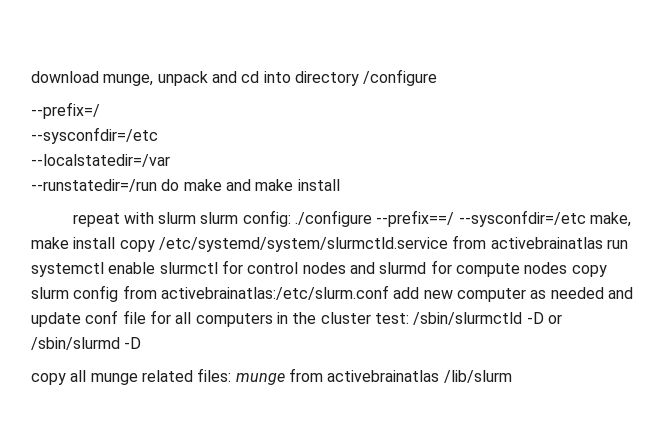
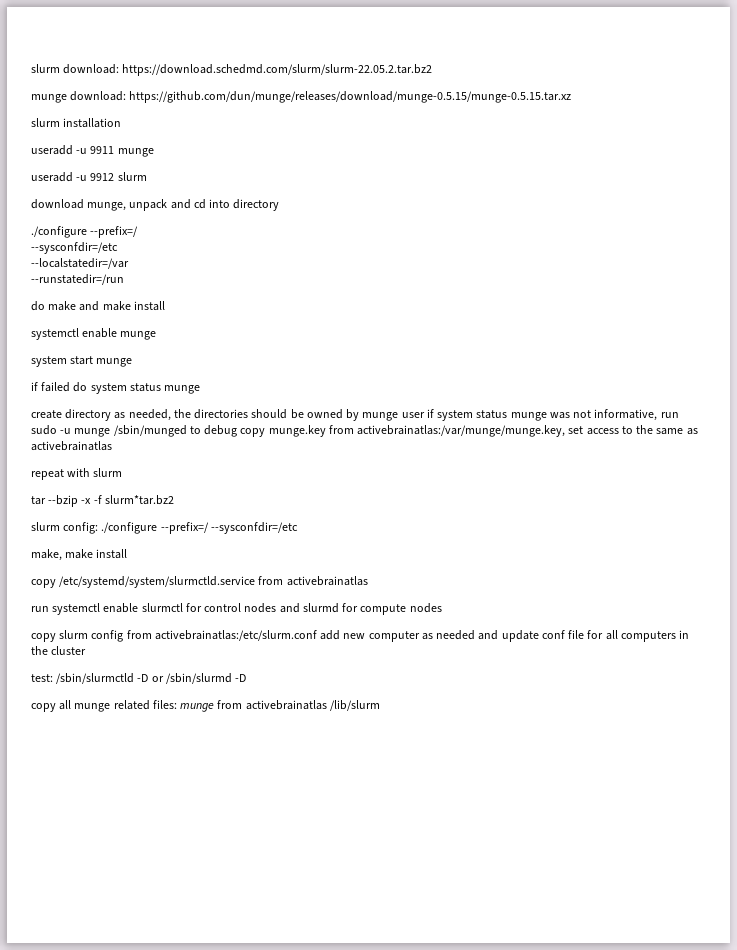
+ slurm download: https://download.schedmd.com/slurm/slurm-22.05.2.tar.bz2
+ munge download: https://github.com/dun/munge/releases/download/munge-0.5.15/munge-0.5.15.tar.xz
+ slurm installation
+ useradd -u 9911 munge
+ useradd -u 9912 slurm
- download munge, unpack and cd into directory /configure
- --prefix=/
+ download munge, unpack and cd into directory
+ ./configure --prefix=/
- --runstatedir=/run do make and make install
+ --runstatedir=/run
+ do make and make install
- repeat with slurm slurm config: ./configure --prefix==/ --sysconfdir=/etc make, make install copy /etc/systemd/system/slurmctld.service from activebrainatlas run systemctl enable slurmctl for control nodes and slurmd for compute nodes copy slurm config from activebrainatlas:/etc/slurm.conf add new computer as needed and update conf file for all computers in the cluster test: /sbin/slurmctld -D or /sbin/slurmd -D
+ systemctl enable munge
+ system start munge
+ if failed do system status munge
+ create directory as needed, the directories should be owned by munge user if system status munge was not informative, run sudo -u munge /sbin/munged to debug copy munge.key from activebrainatlas:/var/munge/munge.key, set access to the same as activebrainatlas
+ repeat with slurm
+ tar --bzip -x -f slurm*tar.bz2
+ slurm config: ./configure --prefix=/ --sysconfdir=/etc
+ make, make install
+ copy /etc/systemd/system/slurmctld.service from activebrainatlas
+ run systemctl enable slurmctl for control nodes and slurmd for compute nodes
+ copy slurm config from activebrainatlas:/etc/slurm.conf add new computer as needed and update conf file for all computers in the cluster
+ test: /sbin/slurmctld -D or /sbin/slurmd -D

